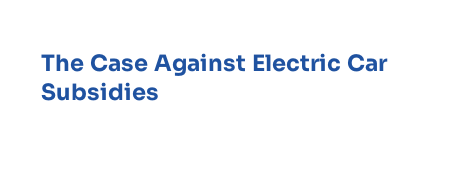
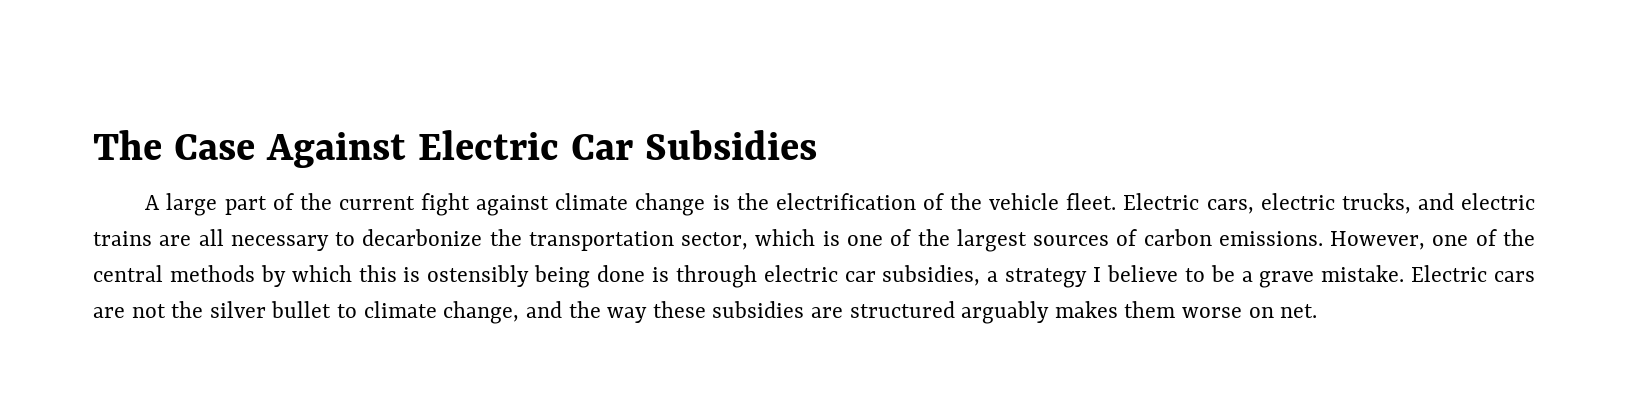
+ A large part of the current fight against climate change is the electrification of the vehicle fleet. Electric cars, electric trucks, and electric trains are all necessary to decarbonize the transportation sector, which is one of the largest sources of carbon emissions. However, one of the central methods by which this is ostensibly being done is through electric car subsidies, a strategy I believe to be a grave mistake. Electric cars are not the silver bullet to climate change, and the way these subsidies are structured arguably makes them worse on net.

